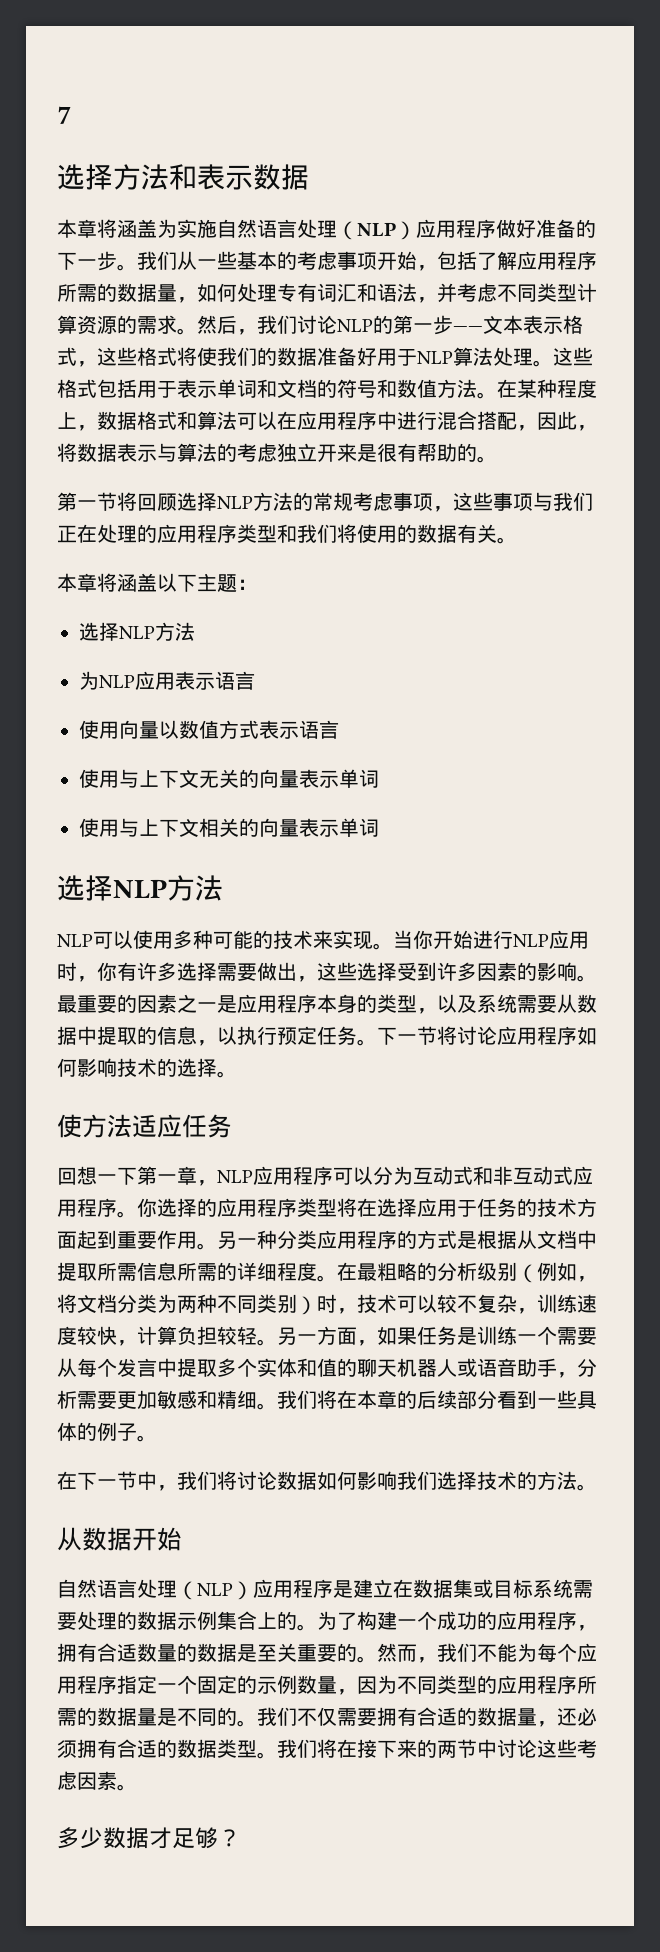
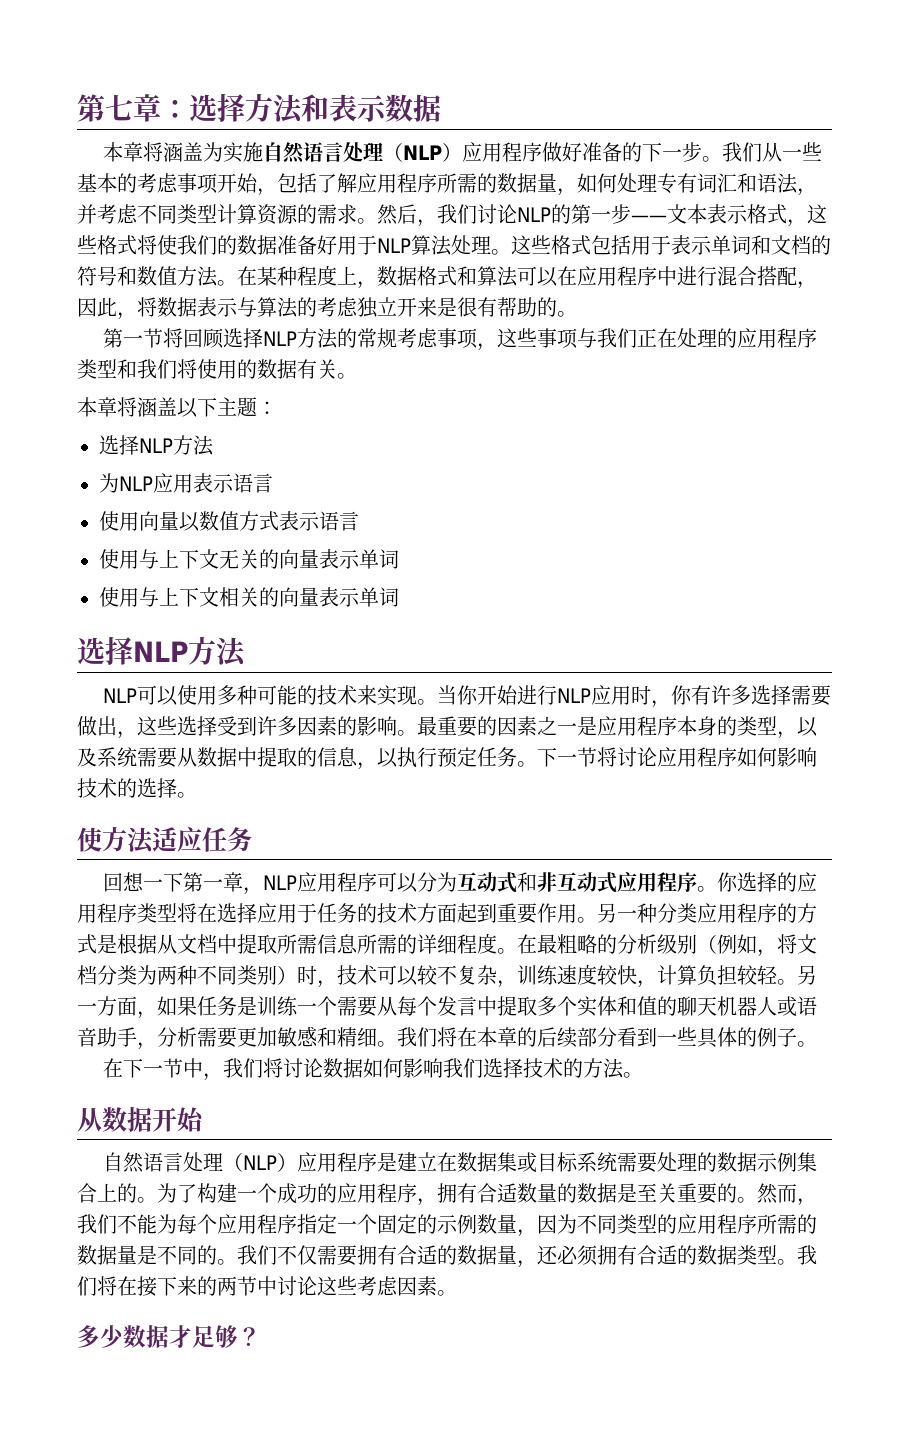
- 7
- 选择方法和表示数据
+ 第七章：选择方法和表示数据

